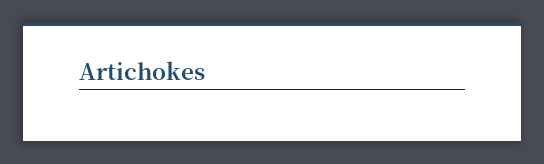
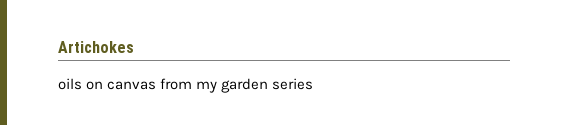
+ oils on canvas from my garden series

